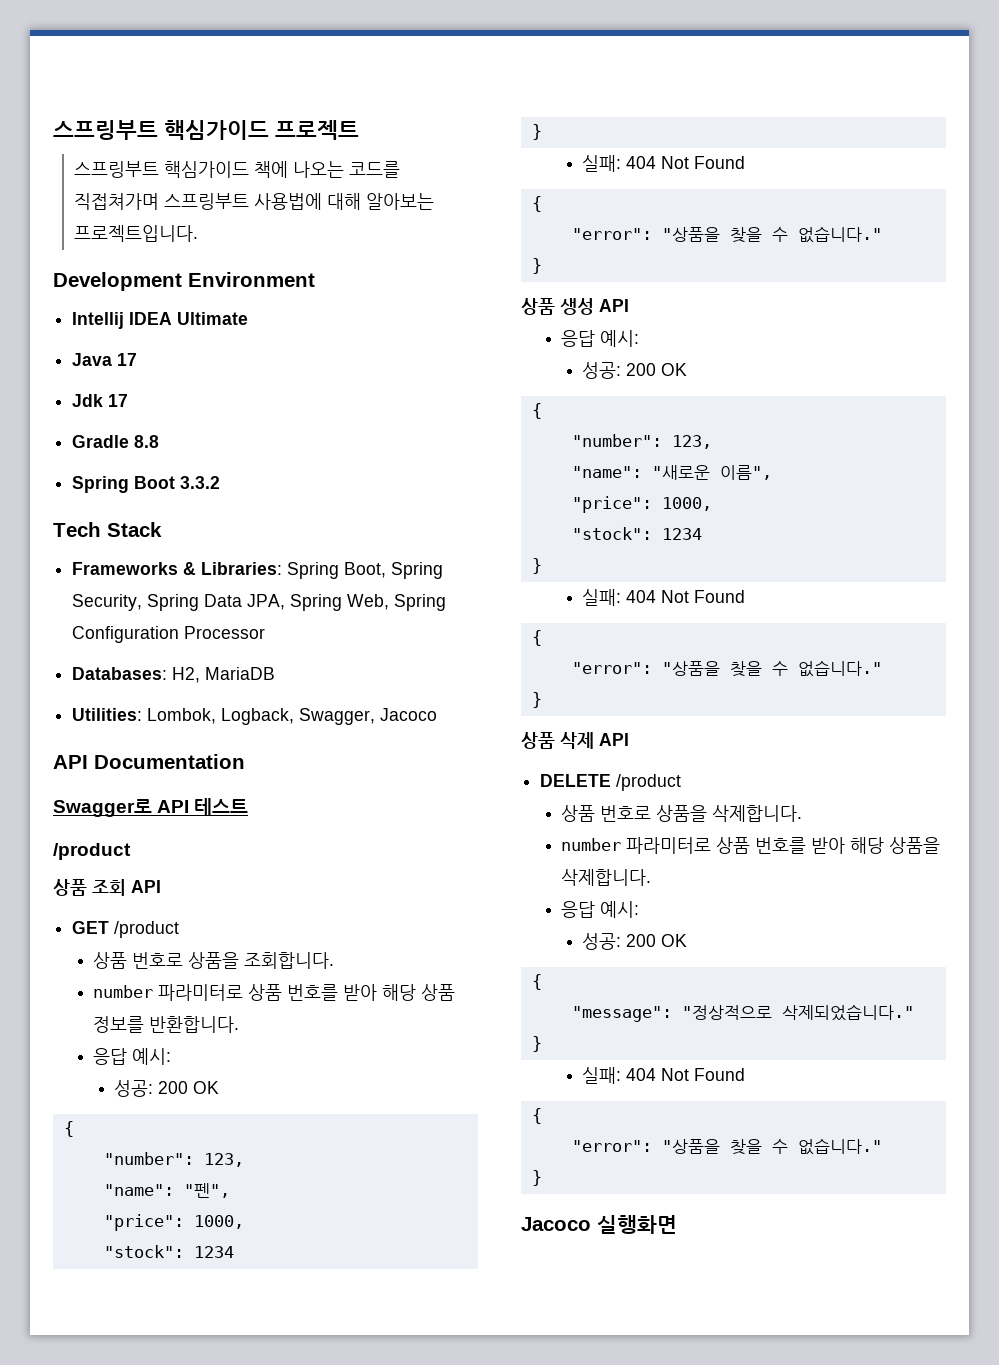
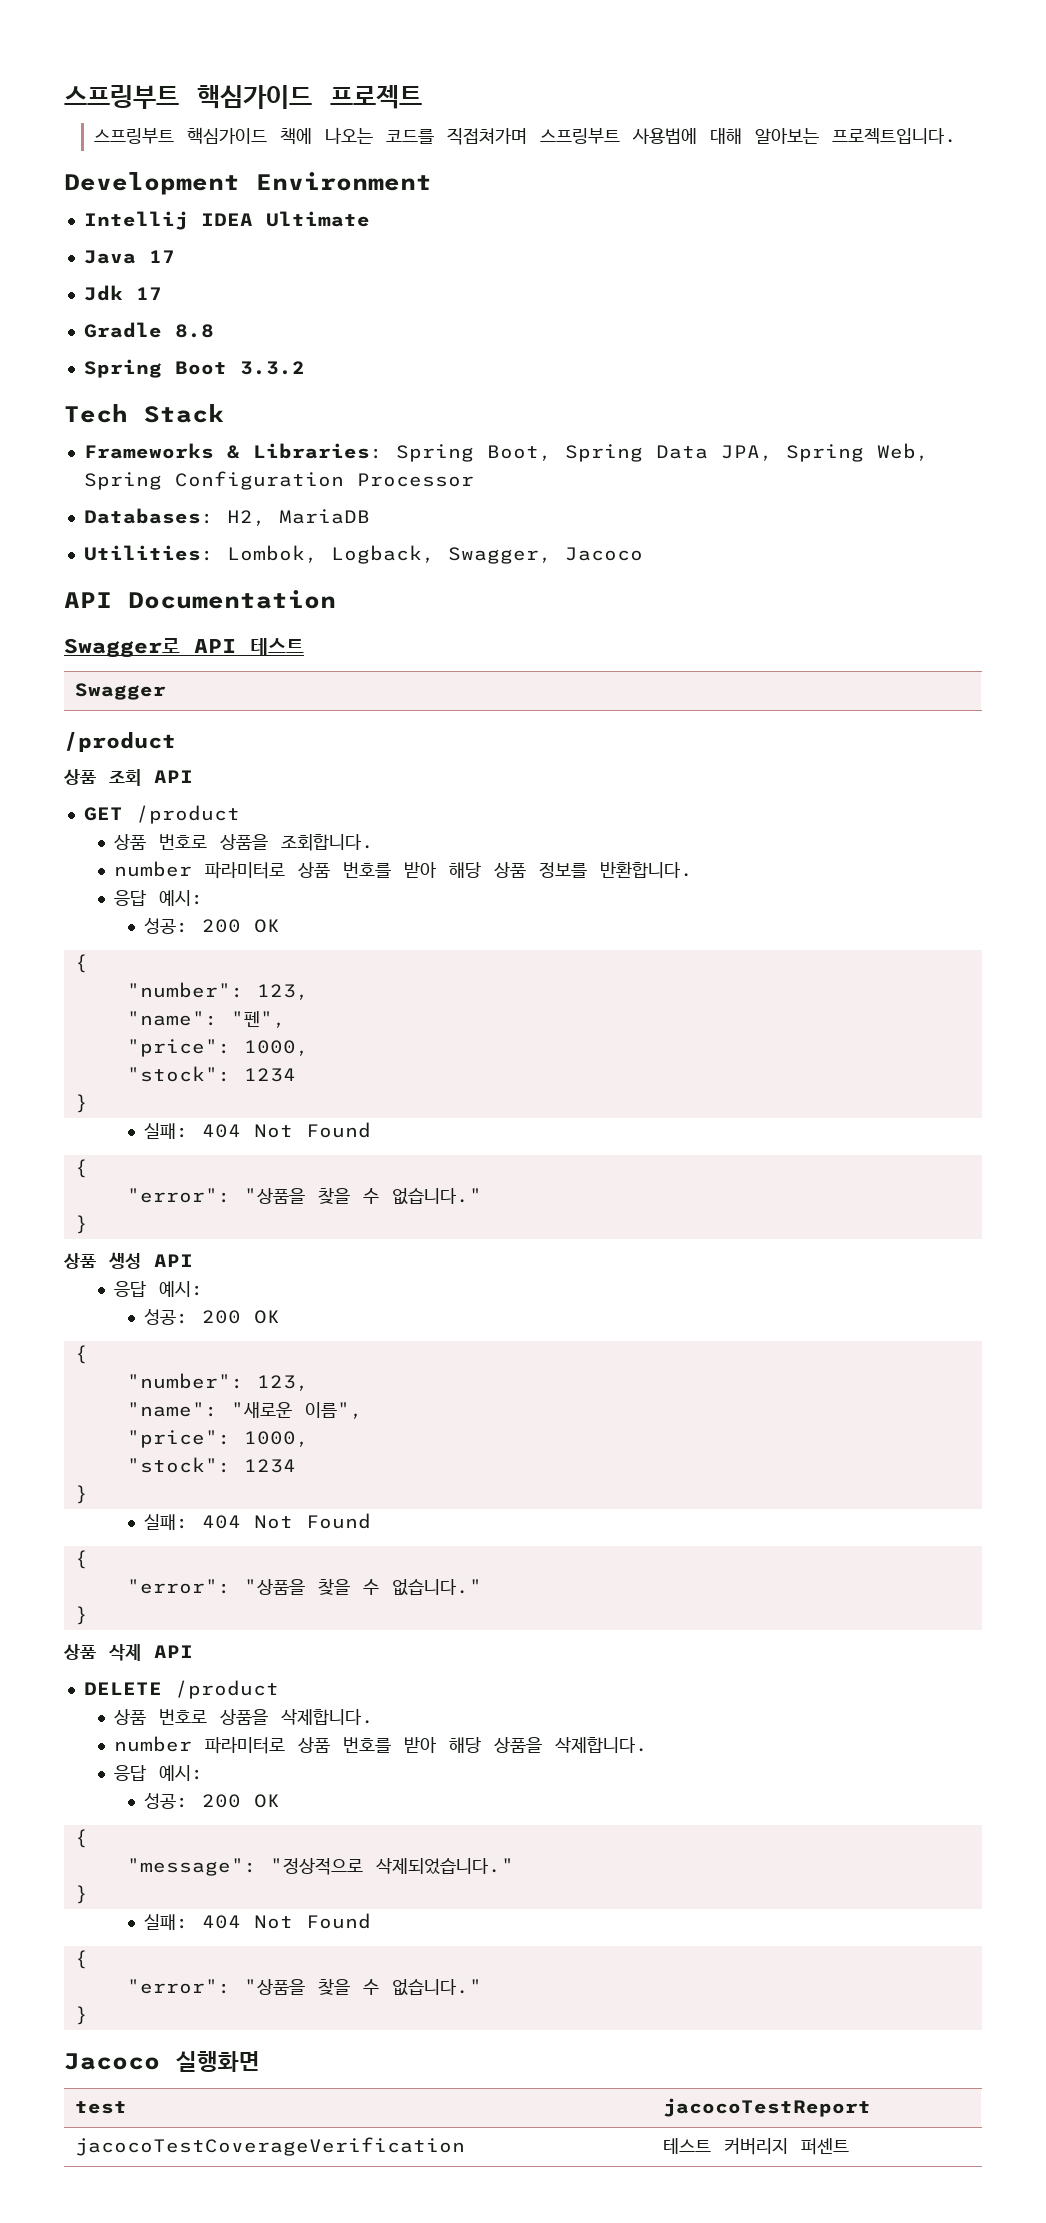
- Frameworks & Libraries: Spring Boot, Spring Security, Spring Data JPA, Spring Web, Spring Configuration Processor
+ Frameworks & Libraries: Spring Boot, Spring Data JPA, Spring Web, Spring Configuration Processor
+ Swagger
+ test | jacocoTestReport
+ jacocoTestCoverageVerification | 테스트 커버리지 퍼센트

